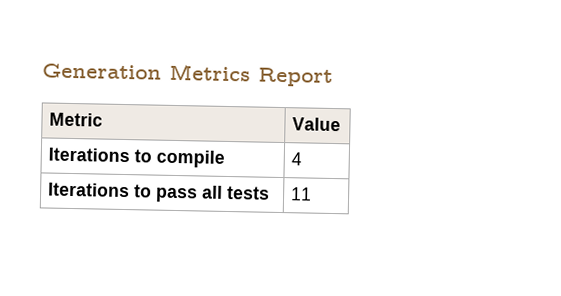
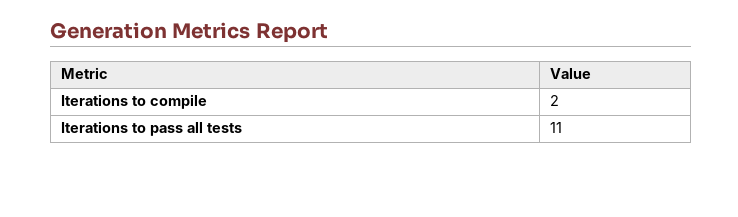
- Iterations to compile | 4
+ Iterations to compile | 2

